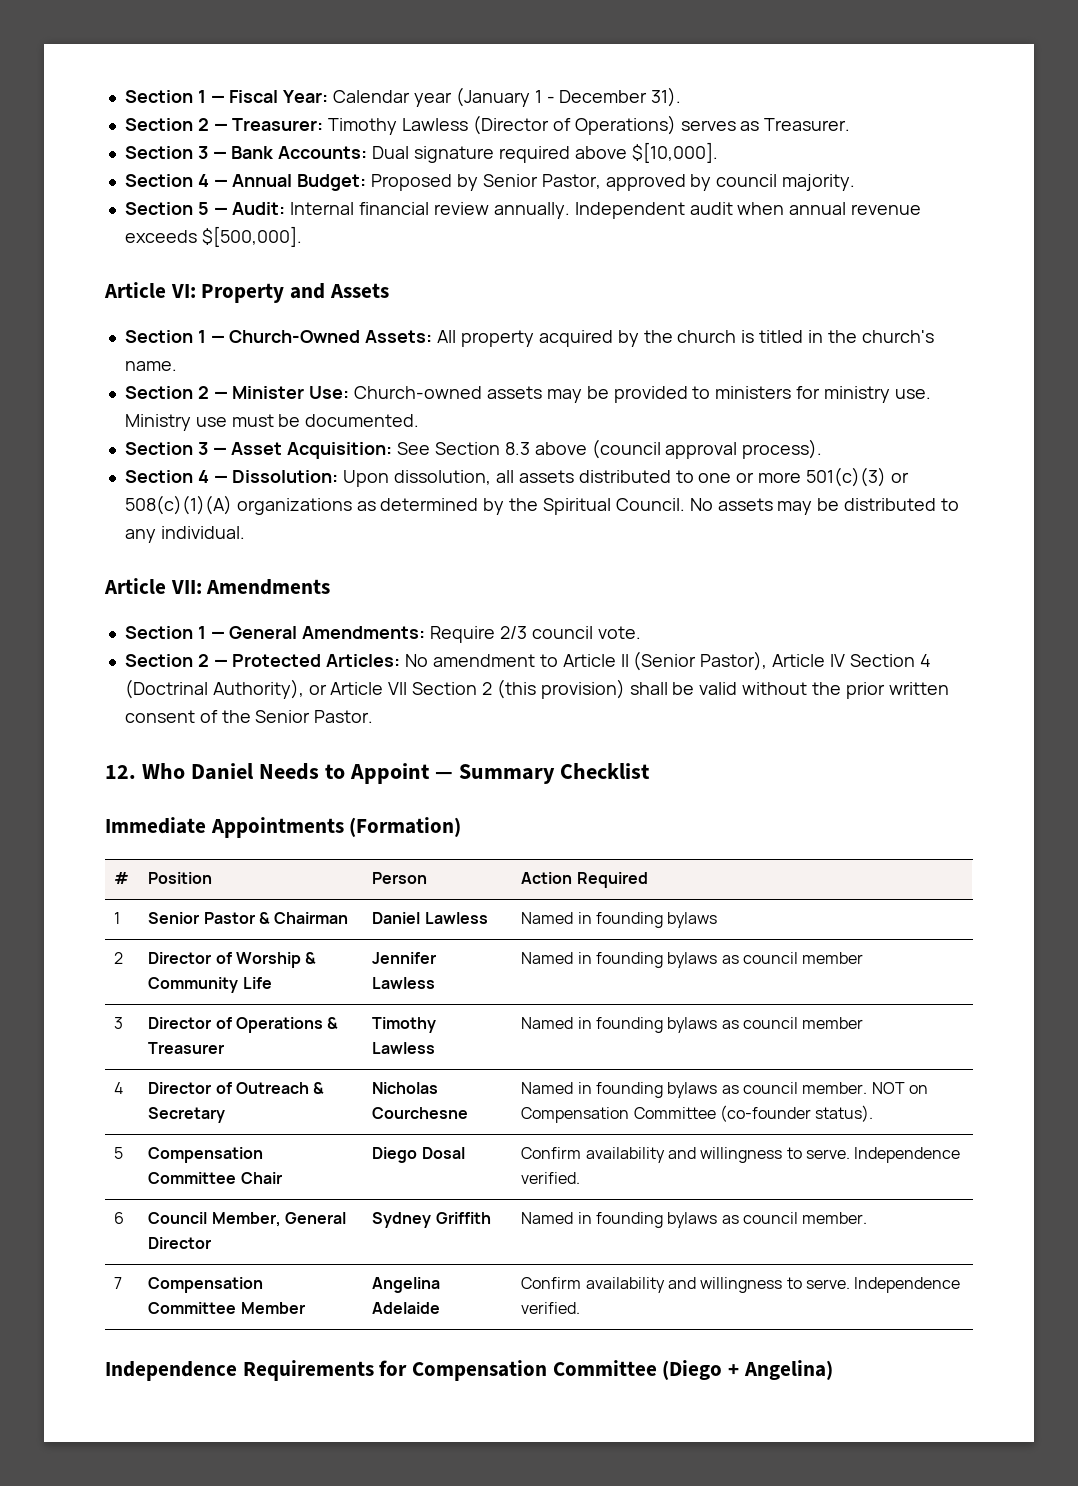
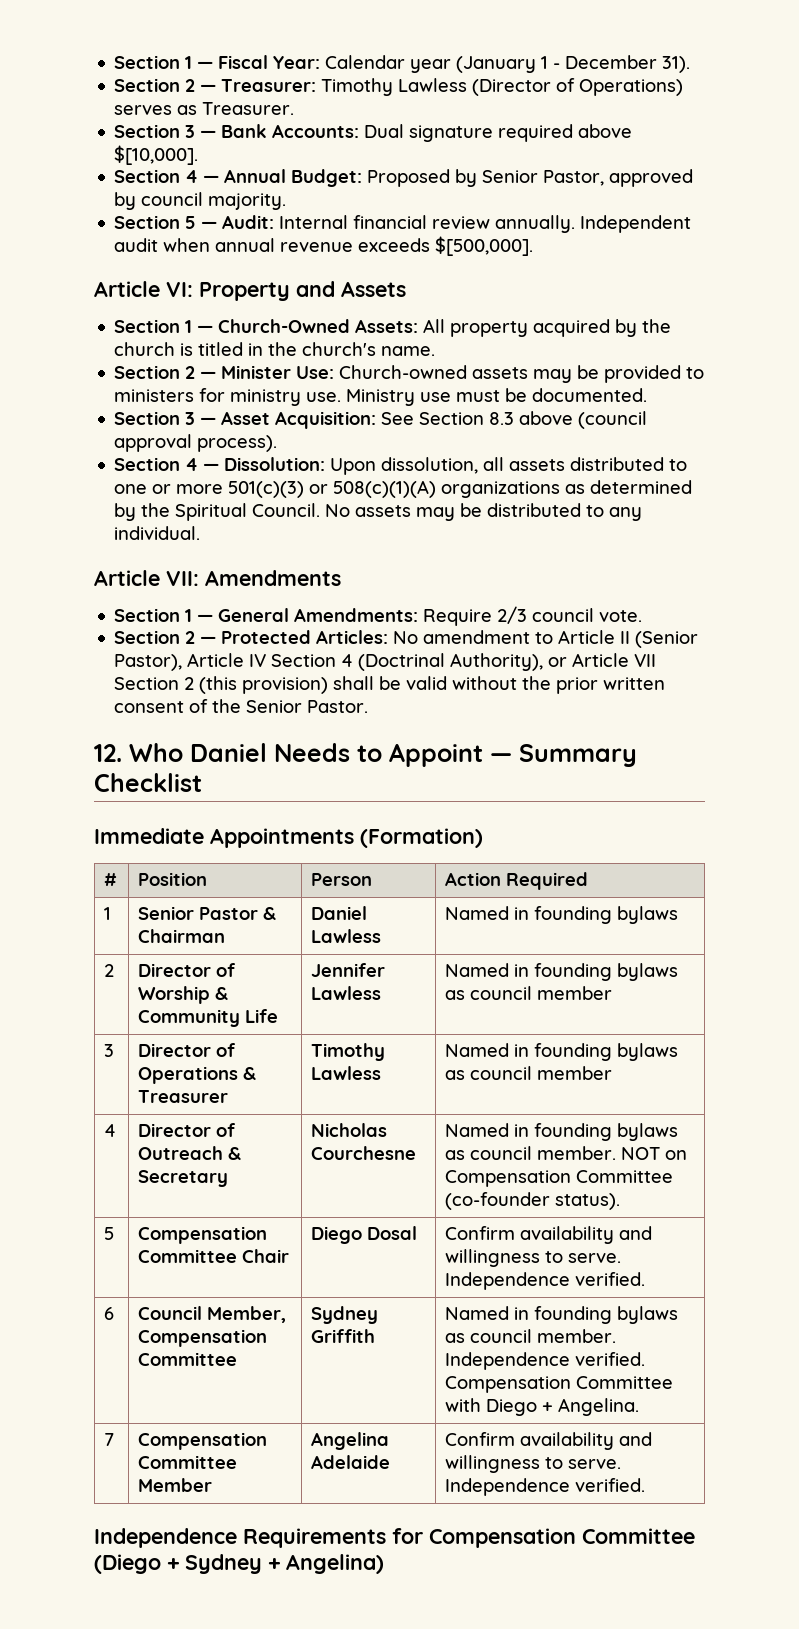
- 6 | Council Member, General Director | Sydney Griffith | Named in founding bylaws as council member.
+ 6 | Council Member, Compensation Committee | Sydney Griffith | Named in founding bylaws as council member. Independence verified. Compensation Committee with Diego + Angelina.
- Independence Requirements for Compensation Committee (Diego + Angelina)
+ Independence Requirements for Compensation Committee (Diego + Sydney + Angelina)

